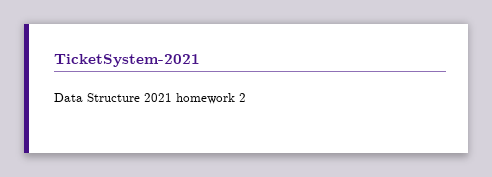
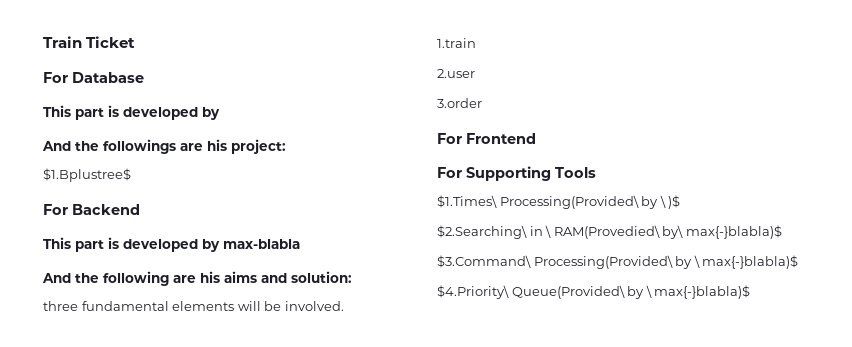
- TicketSystem-2021
- Data Structure 2021 homework 2
+ Train Ticket
+ For Database
+ This part is developed by
+ And the followings are his project:
+ $1.Bplustree$
+ For Backend
+ This part is developed by max-blabla
+ And the following are his aims and solution:
+ three fundamental elements will be involved.
+ 1.train
+ 2.user
+ 3.order
+ For Frontend
+ For Supporting Tools
+ $1.Times\ Processing(Provided\ by \ )$
+ $2.Searching\ in \ RAM(Provedied\ by\ max{-}blabla)$
+ $3.Command\ Processing(Provided\ by \ max{-}blabla)$
+ $4.Priority\ Queue(Provided\ by \ max{-}blabla)$

